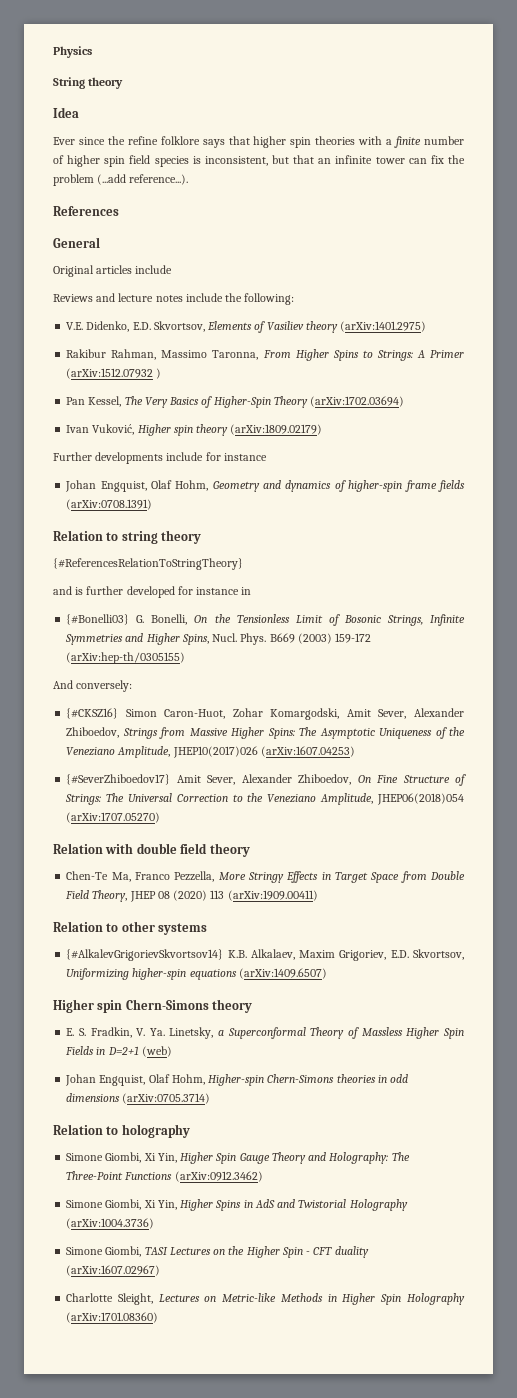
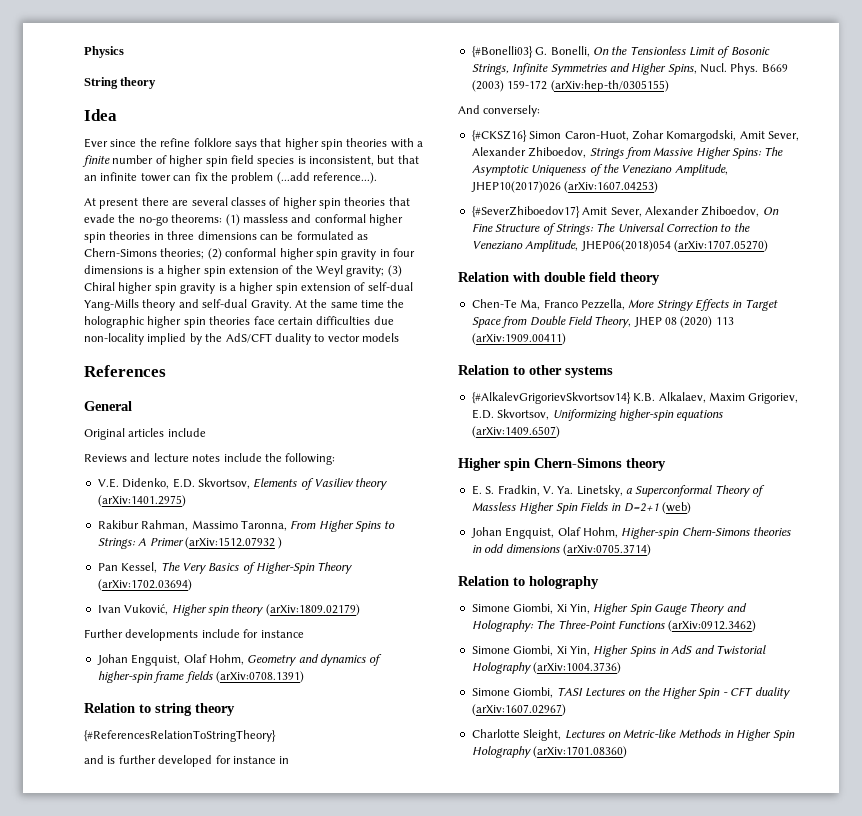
+ At present there are several classes of higher spin theories that evade the no-go theorems: (1) massless and conformal higher spin theories in three dimensions can be formulated as Chern-Simons theories; (2) conformal higher spin gravity in four dimensions is a higher spin extension of the Weyl gravity; (3) Chiral higher spin gravity is a higher spin extension of self-dual Yang-Mills theory and self-dual Gravity. At the same time the holographic higher spin theories face certain difficulties due non-locality implied by the AdS/CFT duality to vector models

